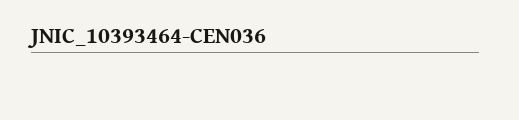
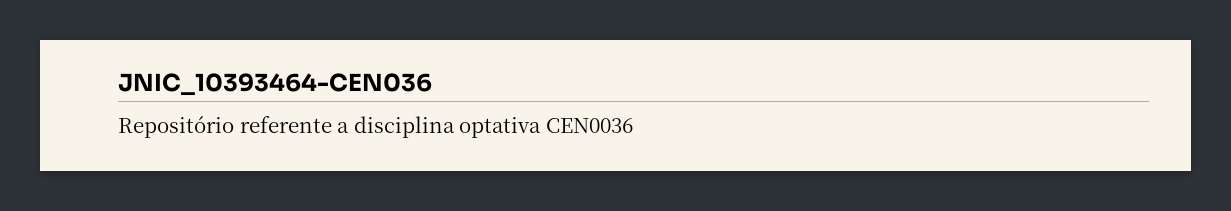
+ Repositório referente a disciplina optativa CEN0036

